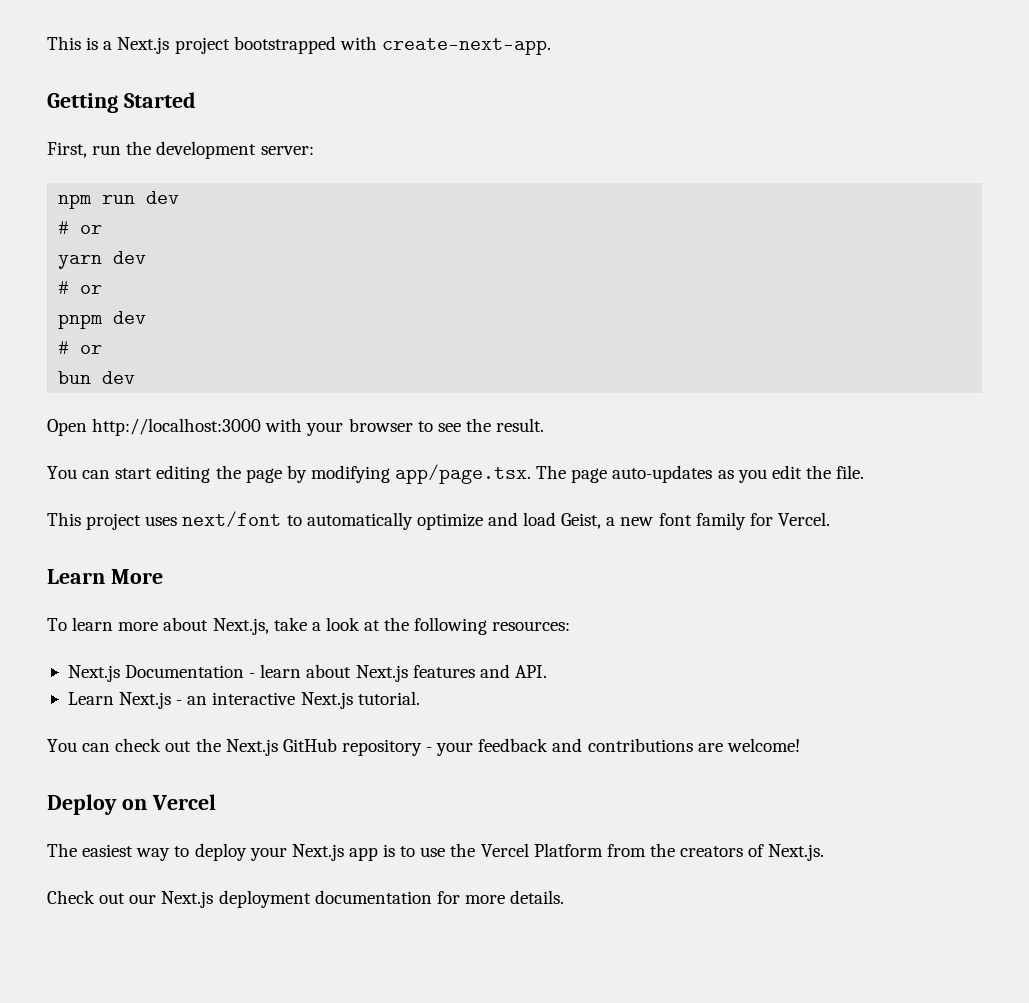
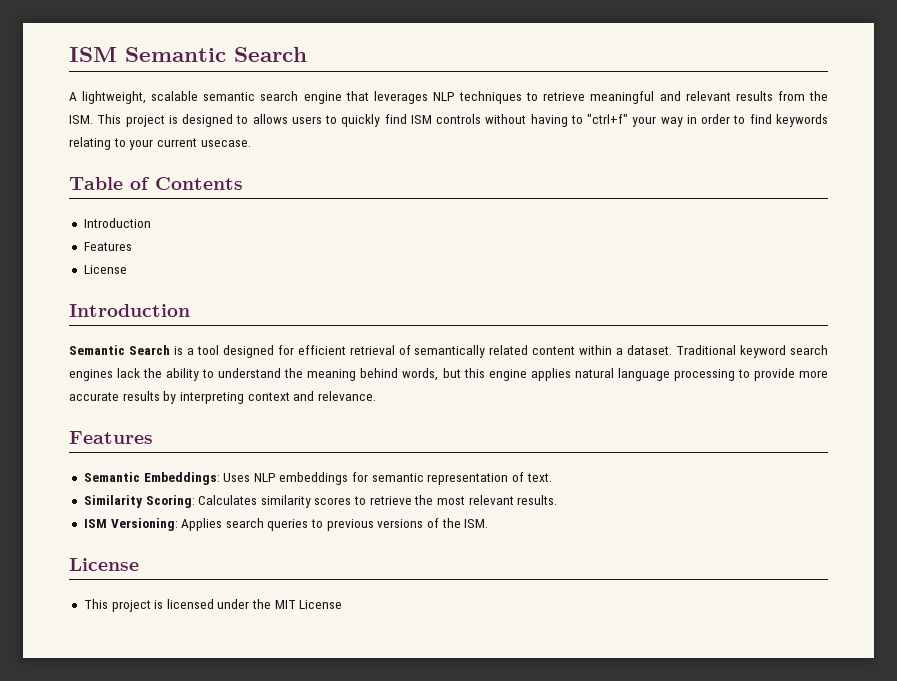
- This is a Next.js project bootstrapped with create-next-app.
- Getting Started
- First, run the development server:
- npm run dev
- # or
- yarn dev
- # or
- pnpm dev
- # or
- bun dev
- Open http://localhost:3000 with your browser to see the result.
- You can start editing the page by modifying app/page.tsx. The page auto-updates as you edit the file.
- This project uses next/font to automatically optimize and load Geist, a new font family for Vercel.
- Learn More
- To learn more about Next.js, take a look at the following resources:
- Next.js Documentation - learn about Next.js features and API.
- Learn Next.js - an interactive Next.js tutorial.
- You can check out the Next.js GitHub repository - your feedback and contributions are welcome!
- Deploy on Vercel
- The easiest way to deploy your Next.js app is to use the Vercel Platform from the creators of Next.js.
- Check out our Next.js deployment documentation for more details.
+ ISM Semantic Search
+ A lightweight, scalable semantic search engine that leverages NLP techniques to retrieve meaningful and relevant results from the ISM. This project is designed to allows users to quickly find ISM controls without having to "ctrl+f" your way in order to find keywords relating to your current usecase.
+ Table of Contents
+ Introduction
+ Features
+ License
+ Introduction
+ Semantic Search is a tool designed for efficient retrieval of semantically related content within a dataset. Traditional keyword search engines lack the ability to understand the meaning behind words, but this engine applies natural language processing to provide more accurate results by interpreting context and relevance.
+ Features
+ Semantic Embeddings: Uses NLP embeddings for semantic representation of text.
+ Similarity Scoring: Calculates similarity scores to retrieve the most relevant results.
+ ISM Versioning: Applies search queries to previous versions of the ISM.
+ License
+ This project is licensed under the MIT License

